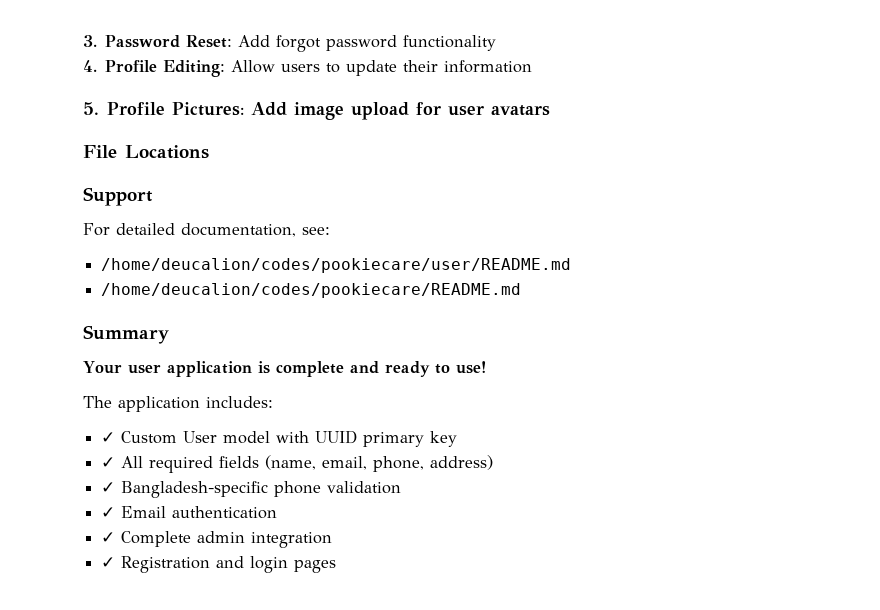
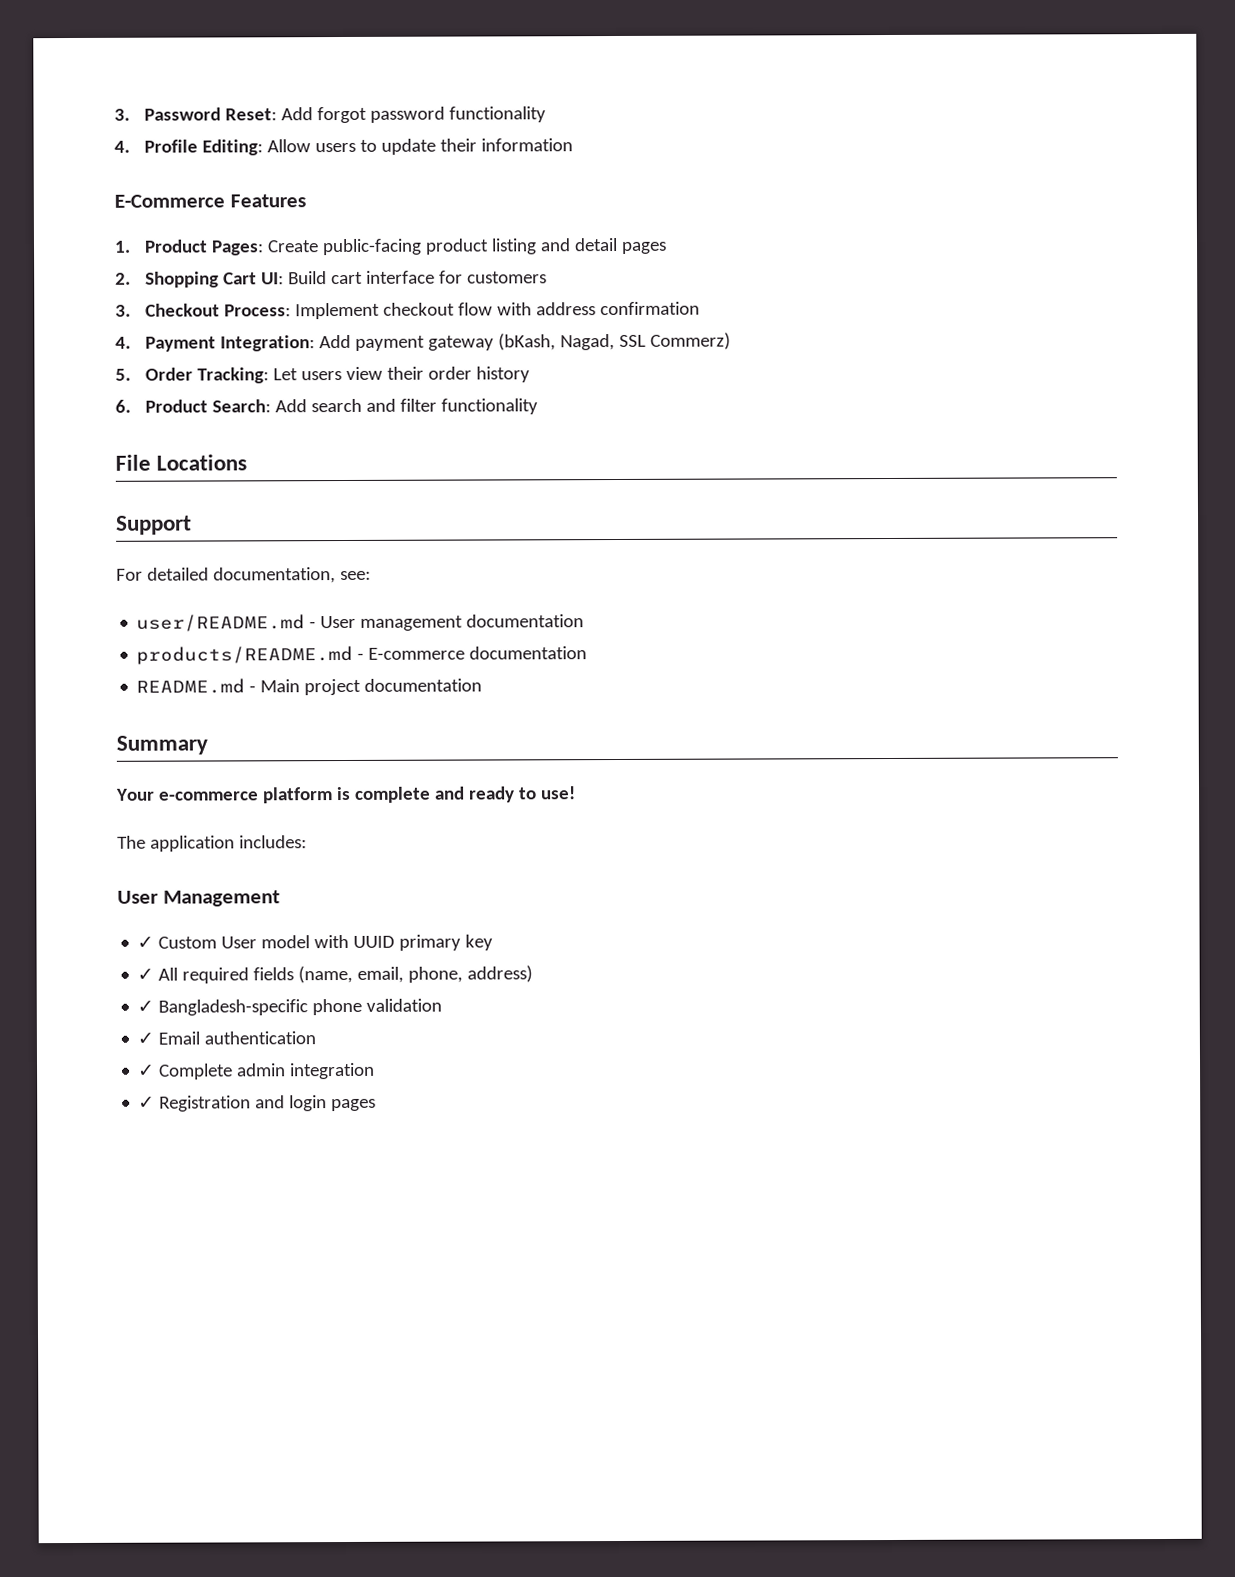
- 5. Profile Pictures: Add image upload for user avatars
+ E-Commerce Features
+ 1. Product Pages: Create public-facing product listing and detail pages
+ 2. Shopping Cart UI: Build cart interface for customers
+ 3. Checkout Process: Implement checkout flow with address confirmation
+ 4. Payment Integration: Add payment gateway (bKash, Nagad, SSL Commerz)
+ 5. Order Tracking: Let users view their order history
+ 6. Product Search: Add search and filter functionality
- /home/deucalion/codes/pookiecare/user/README.md
- /home/deucalion/codes/pookiecare/README.md
+ user/README.md - User management documentation
+ products/README.md - E-commerce documentation
+ README.md - Main project documentation
- Your user application is complete and ready to use!
+ Your e-commerce platform is complete and ready to use!
+ User Management

